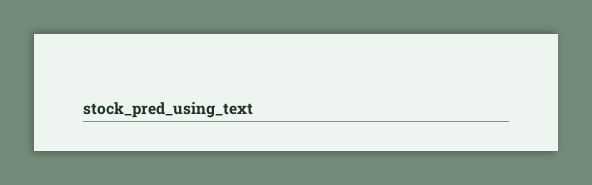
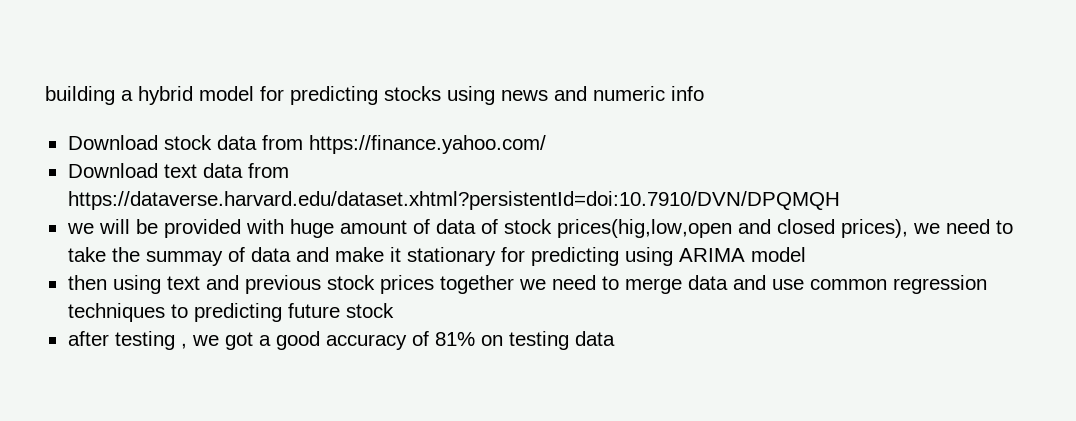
- stock_pred_using_text
+ building a hybrid model for predicting stocks using news and numeric info
+ Download stock data from https://finance.yahoo.com/
+ Download text data from https://dataverse.harvard.edu/dataset.xhtml?persistentId=doi:10.7910/DVN/DPQMQH
+ we will be provided with huge amount of data of stock prices(hig,low,open and closed prices), we need to take the summay of data and make it stationary for predicting using ARIMA model
+ then using text and previous stock prices together we need to merge data and use common regression techniques to predicting future stock
+ after testing , we got a good accuracy of 81% on testing data

